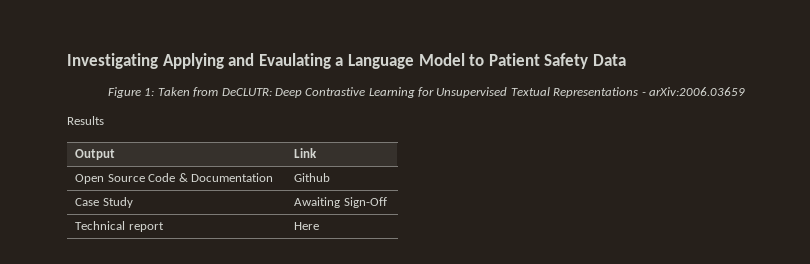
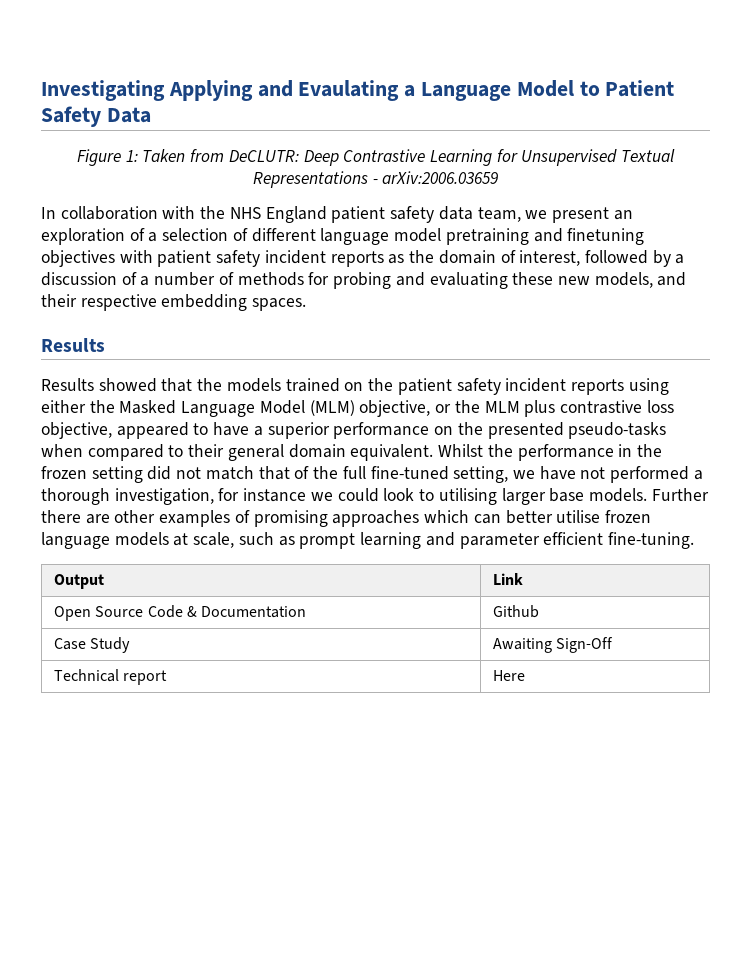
+ In collaboration with the NHS England patient safety data team, we present an exploration of a selection of different language model pretraining and finetuning objectives with patient safety incident reports as the domain of interest, followed by a discussion of a number of methods for probing and evaluating these new models, and their respective embedding spaces.
  Results
+ Results showed that the models trained on the patient safety incident reports using either the Masked Language Model (MLM) objective, or the MLM plus contrastive loss objective, appeared to have a superior performance on the presented pseudo-tasks when compared to their general domain equivalent. Whilst the performance in the frozen setting did not match that of the full fine-tuned setting, we have not performed a thorough investigation, for instance we could look to utilising larger base models. Further there are other examples of promising approaches which can better utilise frozen language models at scale, such as prompt learning and parameter efficient fine-tuning.

